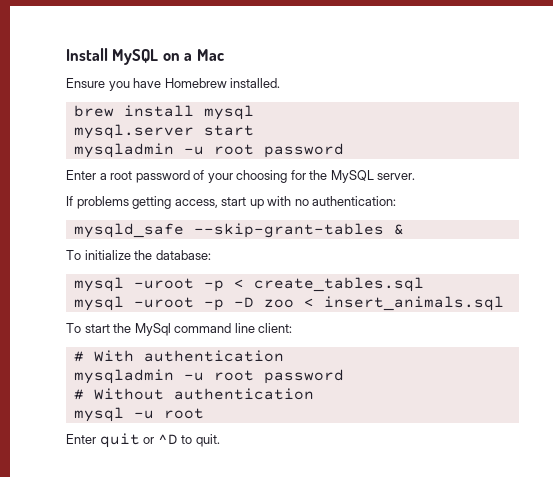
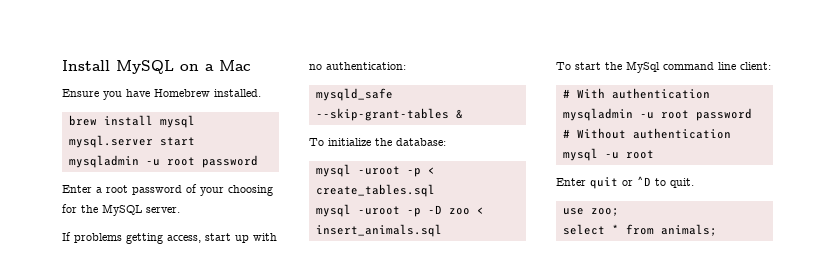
+ use zoo;
+ select * from animals;

